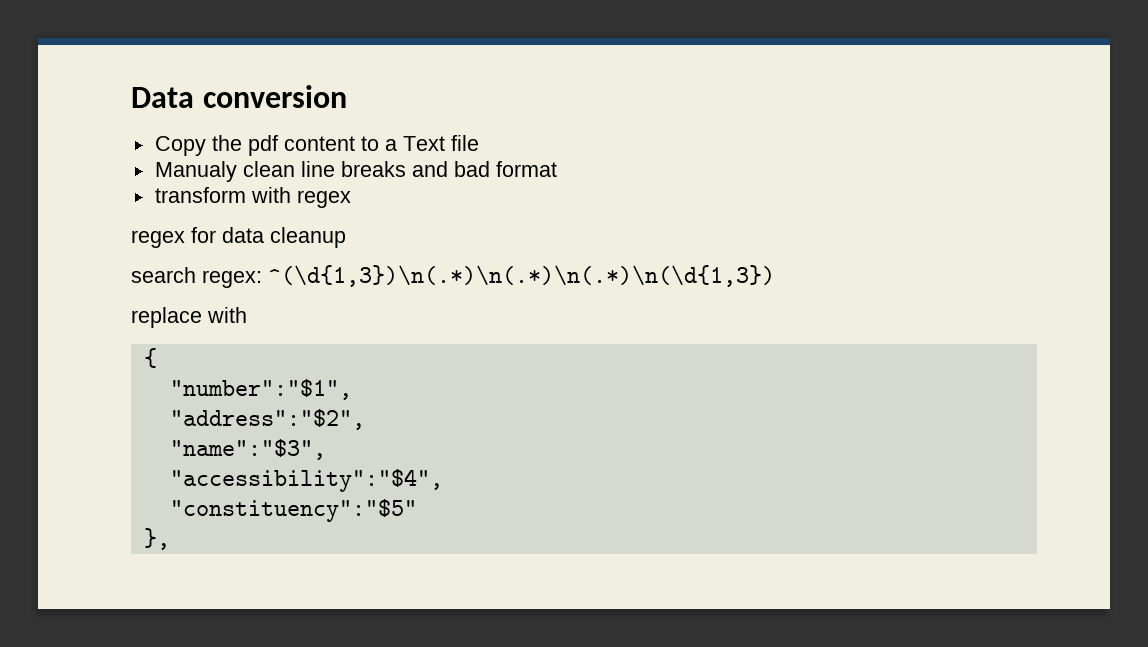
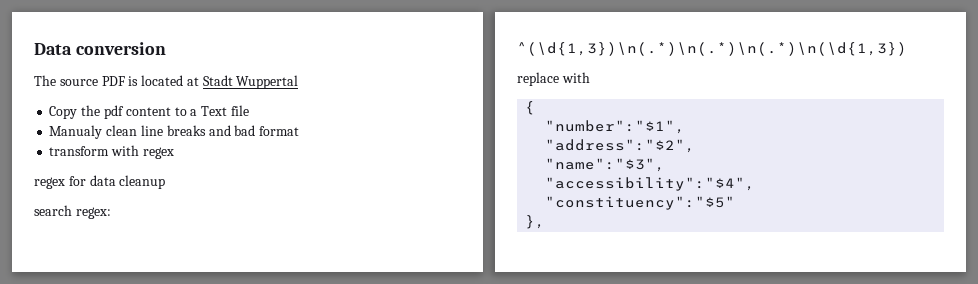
+ The source PDF is located at Stadt Wuppertal

